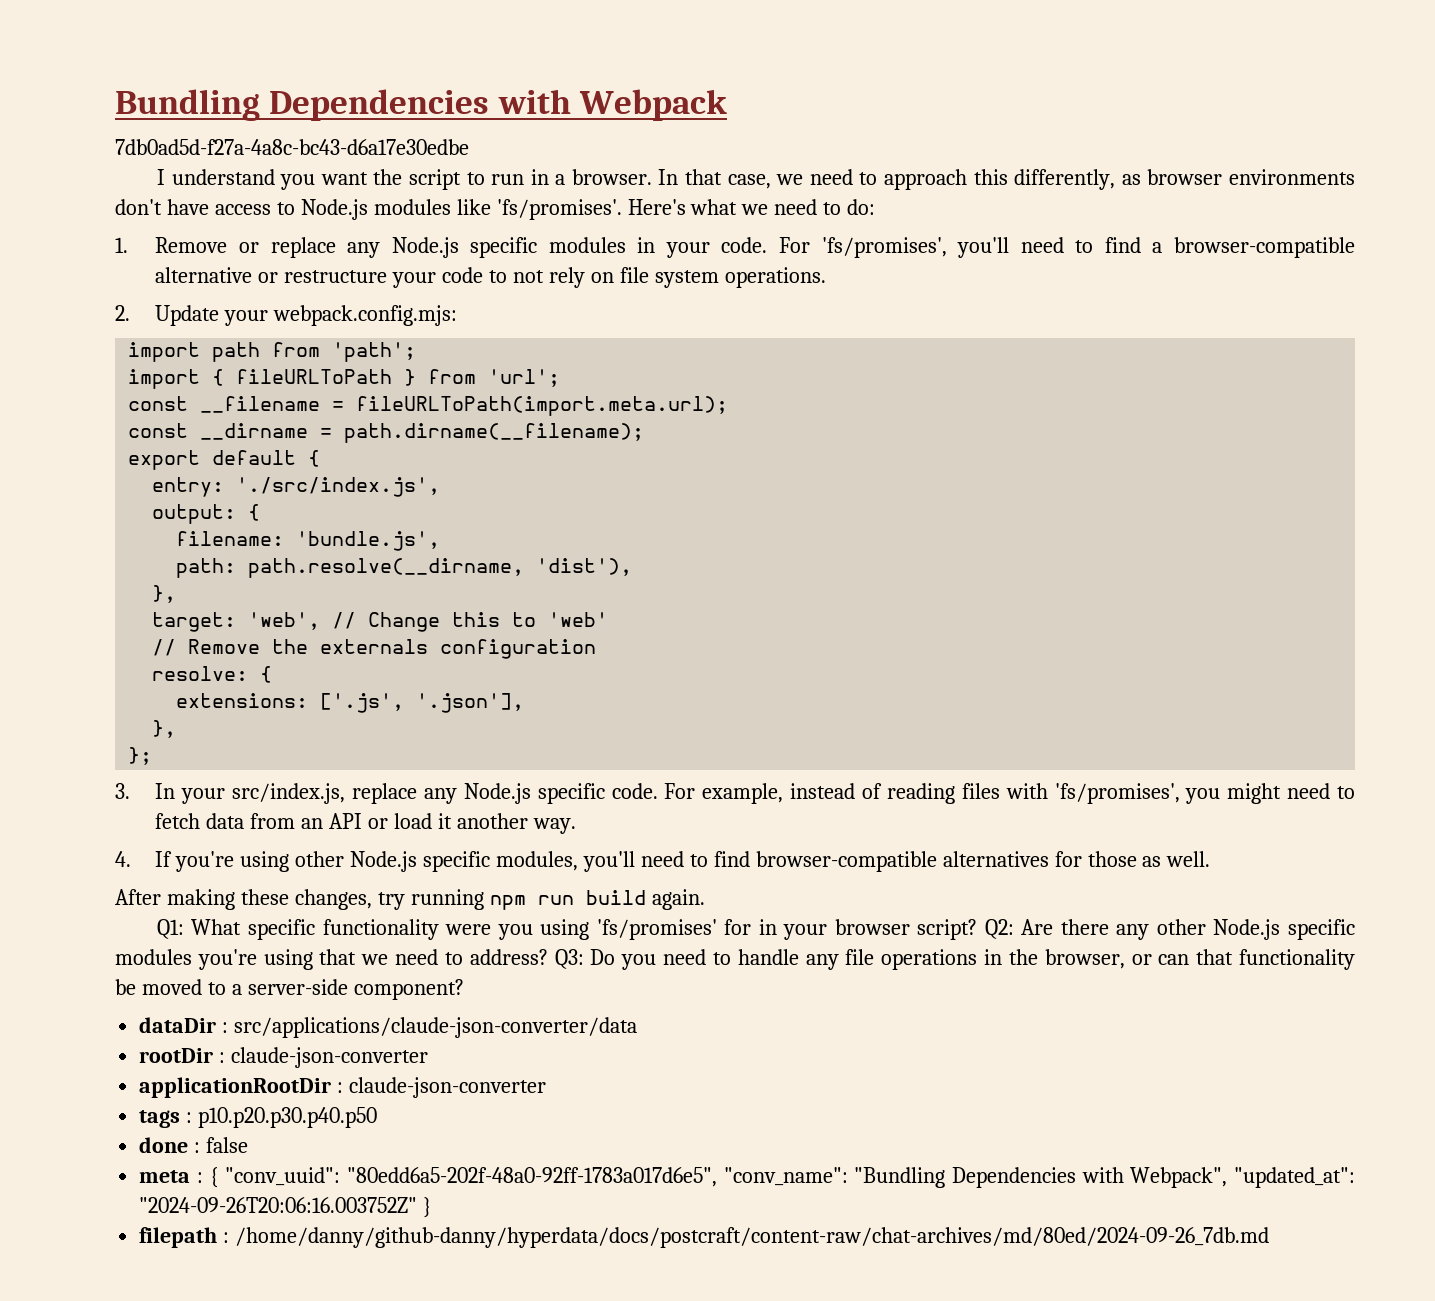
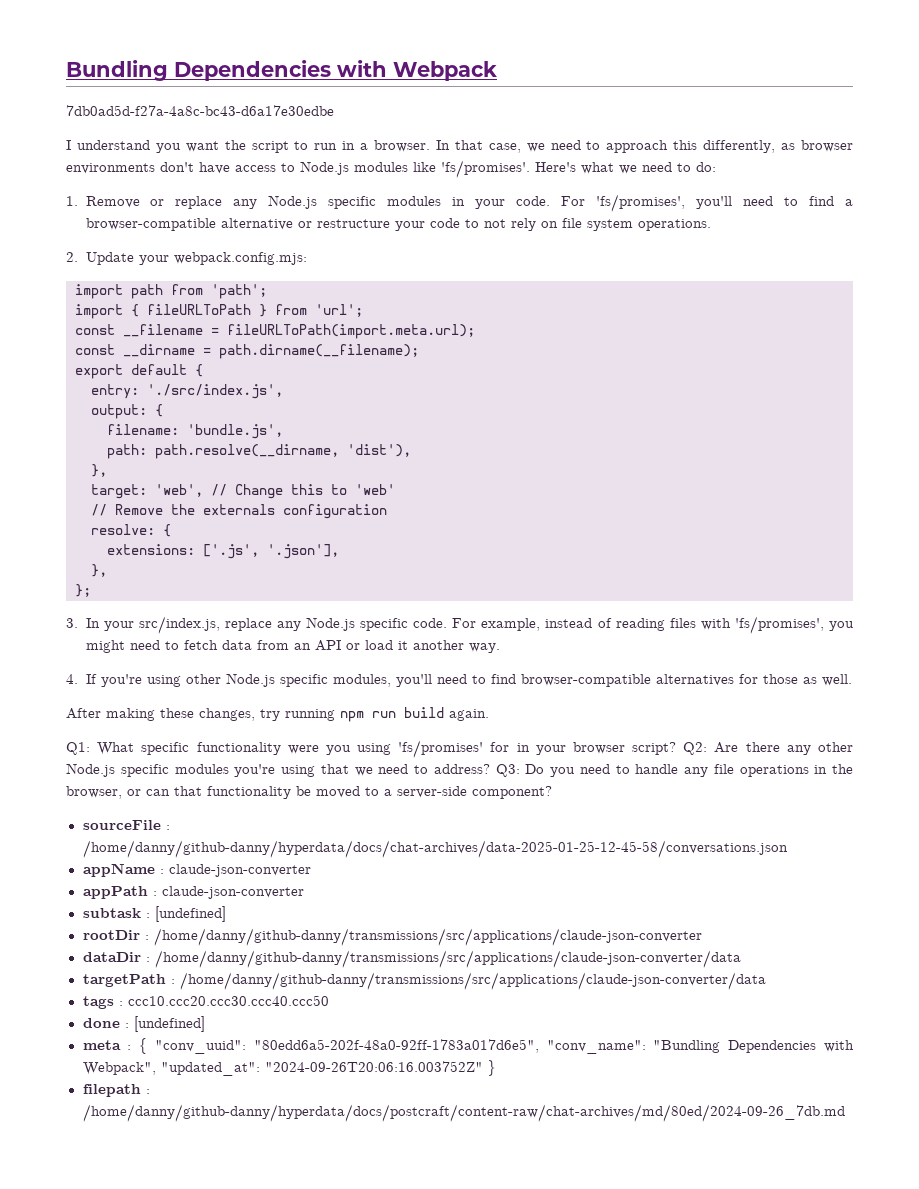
- dataDir : src/applications/claude-json-converter/data
- rootDir : claude-json-converter
- applicationRootDir : claude-json-converter
+ sourceFile : /home/danny/github-danny/hyperdata/docs/chat-archives/data-2025-01-25-12-45-58/conversations.json
+ appName : claude-json-converter
+ appPath : claude-json-converter
+ subtask : [undefined]
+ rootDir : /home/danny/github-danny/transmissions/src/applications/claude-json-converter
+ dataDir : /home/danny/github-danny/transmissions/src/applications/claude-json-converter/data
+ targetPath : /home/danny/github-danny/transmissions/src/applications/claude-json-converter/data
- tags : p10.p20.p30.p40.p50
+ tags : ccc10.ccc20.ccc30.ccc40.ccc50
- done : false
+ done : [undefined]

